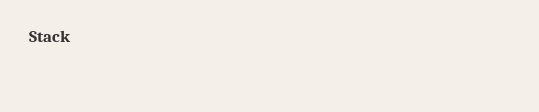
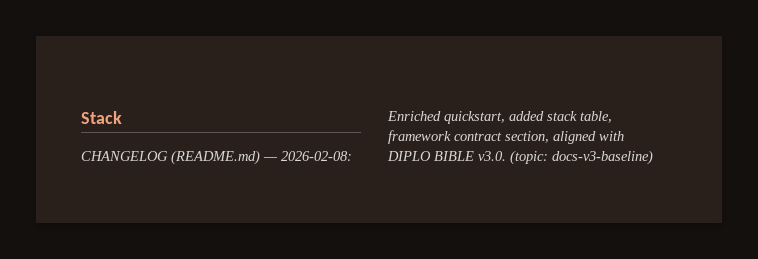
+ CHANGELOG (README.md) — 2026-02-08: Enriched quickstart, added stack table, framework contract section, aligned with DIPLO BIBLE v3.0. (topic: docs-v3-baseline)

